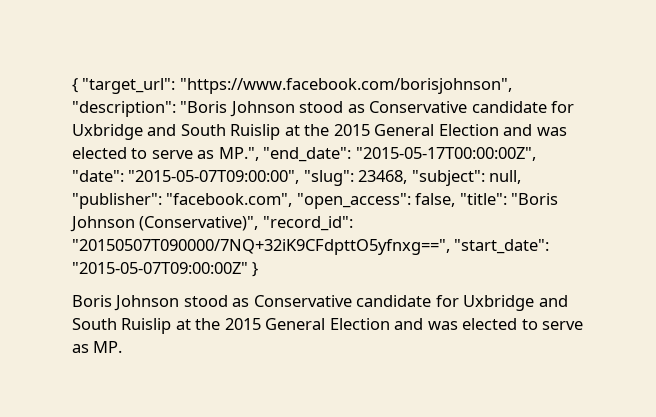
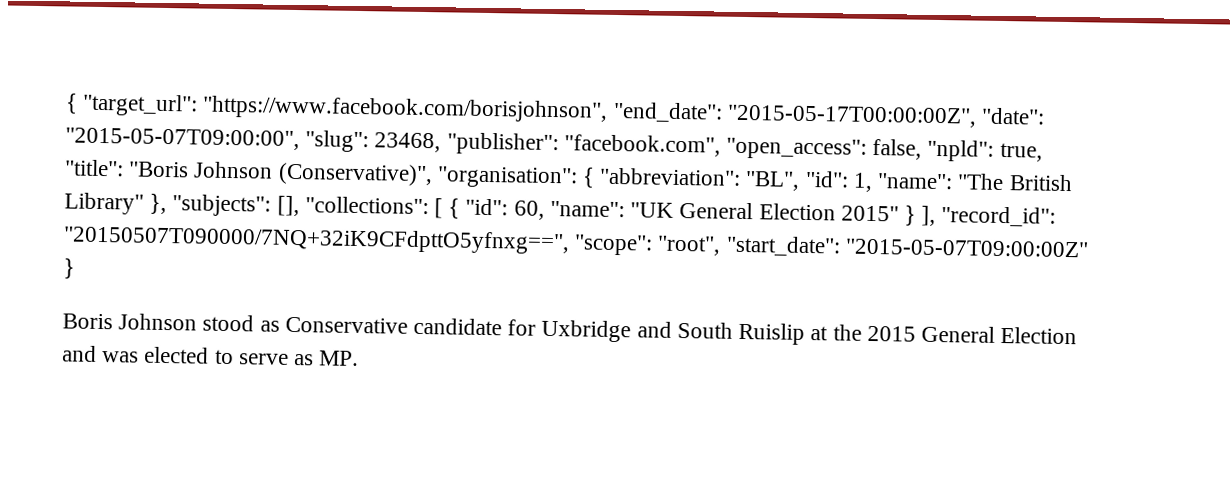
- { "target_url": "https://www.facebook.com/borisjohnson", "description": "Boris Johnson stood as Conservative candidate for Uxbridge and South Ruislip at the 2015 General Election and was elected to serve as MP.", "end_date": "2015-05-17T00:00:00Z", "date": "2015-05-07T09:00:00", "slug": 23468, "subject": null, "publisher": "facebook.com", "open_access": false, "title": "Boris Johnson (Conservative)", "record_id": "20150507T090000/7NQ+32iK9CFdpttO5yfnxg==", "start_date": "2015-05-07T09:00:00Z" }
+ { "target_url": "https://www.facebook.com/borisjohnson", "end_date": "2015-05-17T00:00:00Z", "date": "2015-05-07T09:00:00", "slug": 23468, "publisher": "facebook.com", "open_access": false, "npld": true, "title": "Boris Johnson (Conservative)", "organisation": { "abbreviation": "BL", "id": 1, "name": "The British Library" }, "subjects": [], "collections": [ { "id": 60, "name": "UK General Election 2015" } ], "record_id": "20150507T090000/7NQ+32iK9CFdpttO5yfnxg==", "scope": "root", "start_date": "2015-05-07T09:00:00Z" }

